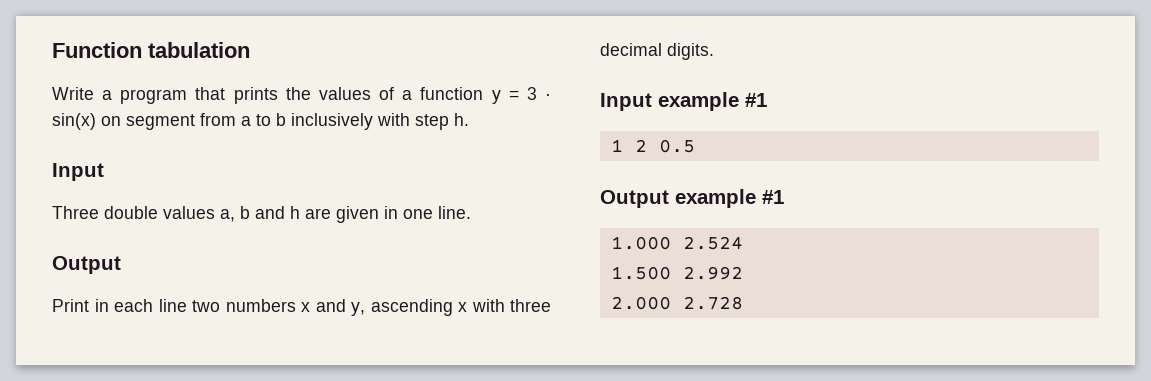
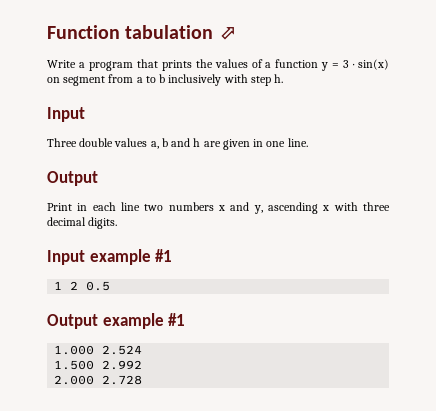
- Function tabulation
+ Function tabulation ⬀

